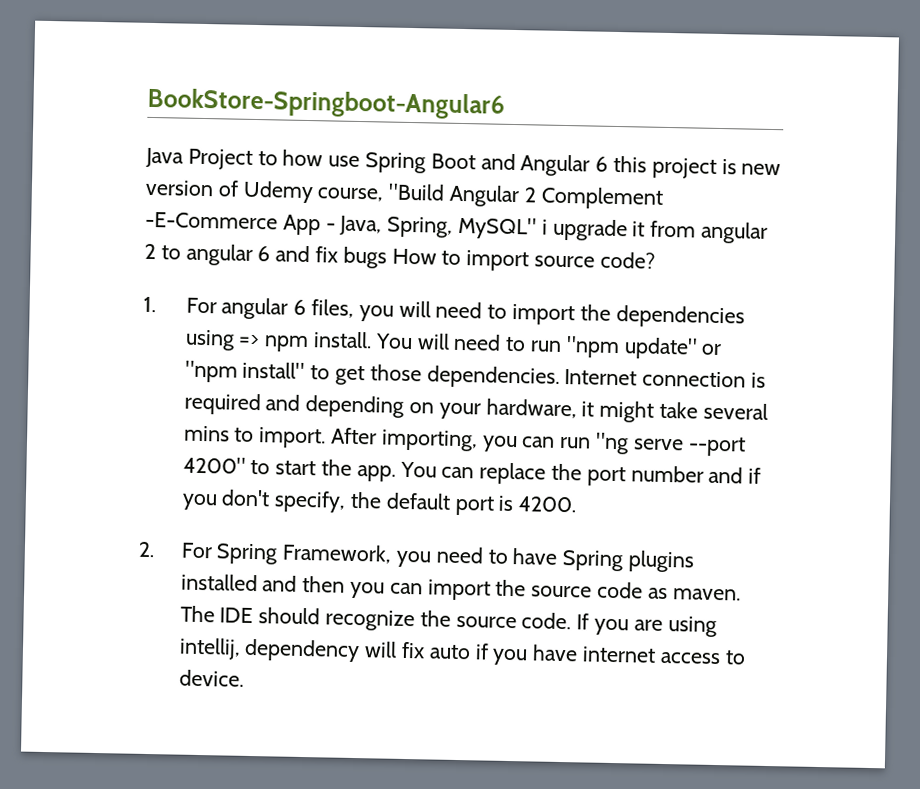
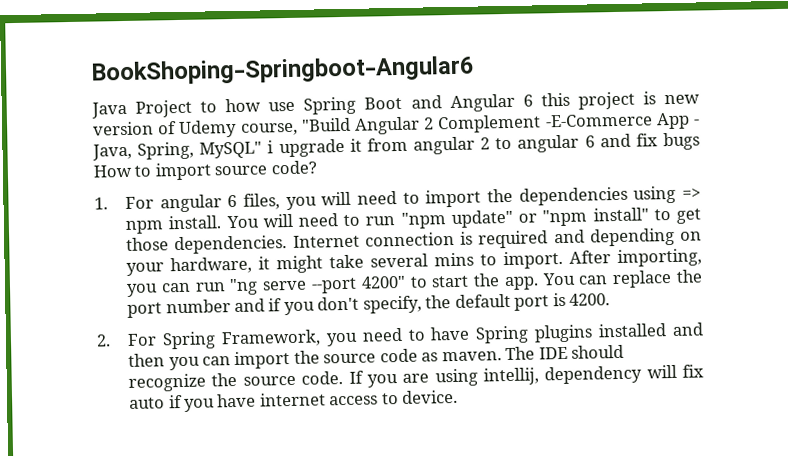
- BookStore-Springboot-Angular6
+ BookShoping-Springboot-Angular6

